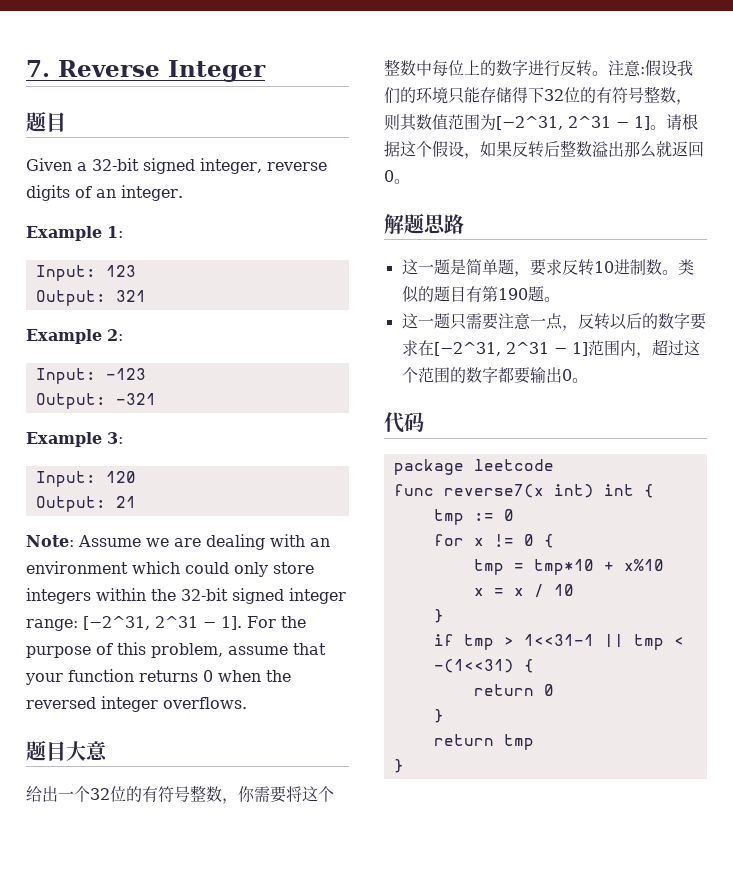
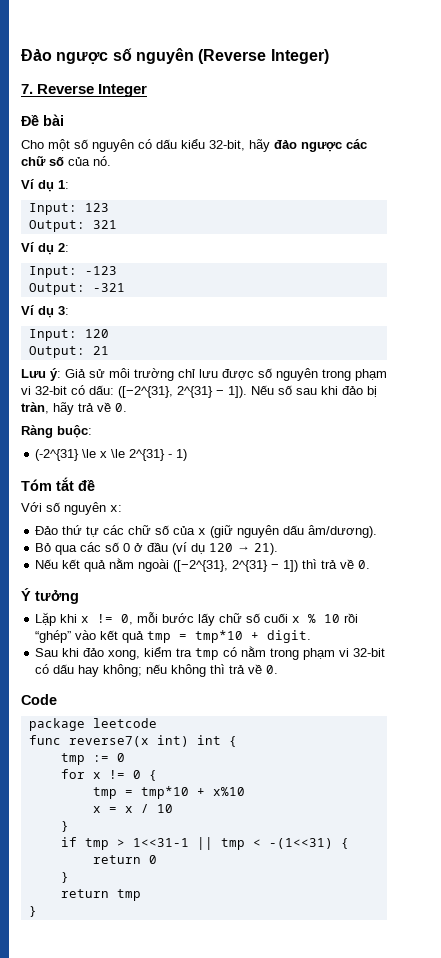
+ Đảo ngược số nguyên (Reverse Integer)
  7. Reverse Integer
- 题目
- Given a 32-bit signed integer, reverse digits of an integer.
- Example 1:
+ Đề bài
+ Cho một số nguyên có dấu kiểu 32-bit, hãy đảo ngược các chữ số của nó.
+ Ví dụ 1:
- Example 2:
+ Ví dụ 2:
- Example 3:
+ Ví dụ 3:
- Note: Assume we are dealing with an environment which could only store integers within the 32-bit signed integer range: [−2^31, 2^31 − 1]. For the purpose of this problem, assume that your function returns 0 when the reversed integer overflows.
- 题目大意
- 给出一个32位的有符号整数，你需要将这个整数中每位上的数字进行反转。注意:假设我们的环境只能存储得下32位的有符号整数，则其数值范围为[−2^31, 2^31 − 1]。请根据这个假设，如果反转后整数溢出那么就返回0。
- 解题思路
- 这一题是简单题，要求反转10进制数。类似的题目有第190题。
- 这一题只需要注意一点，反转以后的数字要求在[−2^31, 2^31 − 1]范围内，超过这个范围的数字都要输出0。
- 代码
+ Lưu ý: Giả sử môi trường chỉ lưu được số nguyên trong phạm vi 32-bit có dấu: ([−2^{31}, 2^{31} − 1]). Nếu số sau khi đảo bị tràn, hãy trả về 0.
+ Ràng buộc:
+ (-2^{31} \le x \le 2^{31} - 1)
+ Tóm tắt đề
+ Với số nguyên x:
+ Đảo thứ tự các chữ số của x (giữ nguyên dấu âm/dương).
+ Bỏ qua các số 0 ở đầu (ví dụ 120 → 21).
+ Nếu kết quả nằm ngoài ([−2^{31}, 2^{31} − 1]) thì trả về 0.
+ Ý tưởng
+ Lặp khi x != 0, mỗi bước lấy chữ số cuối x % 10 rồi “ghép” vào kết quả tmp = tmp*10 + digit.
+ Sau khi đảo xong, kiểm tra tmp có nằm trong phạm vi 32-bit có dấu hay không; nếu không thì trả về 0.
+ Code

